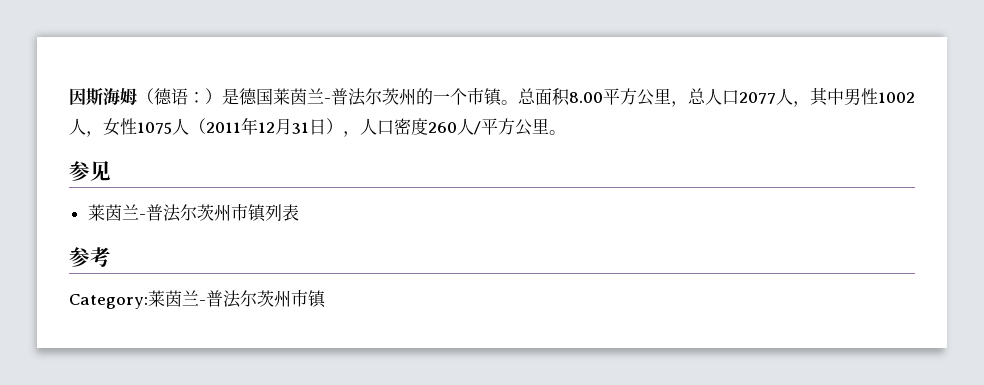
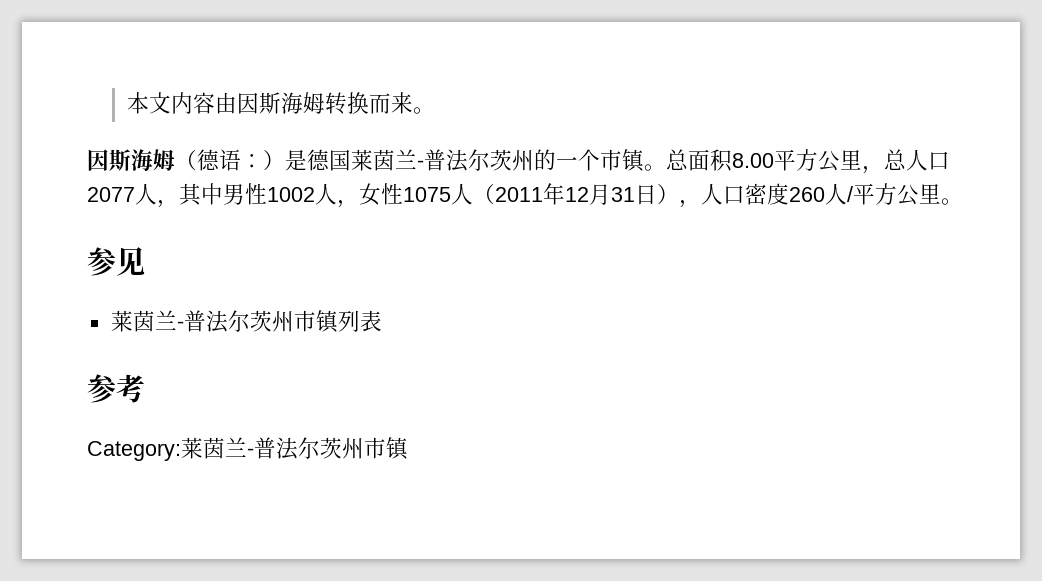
+ 本文内容由因斯海姆转换而来。

